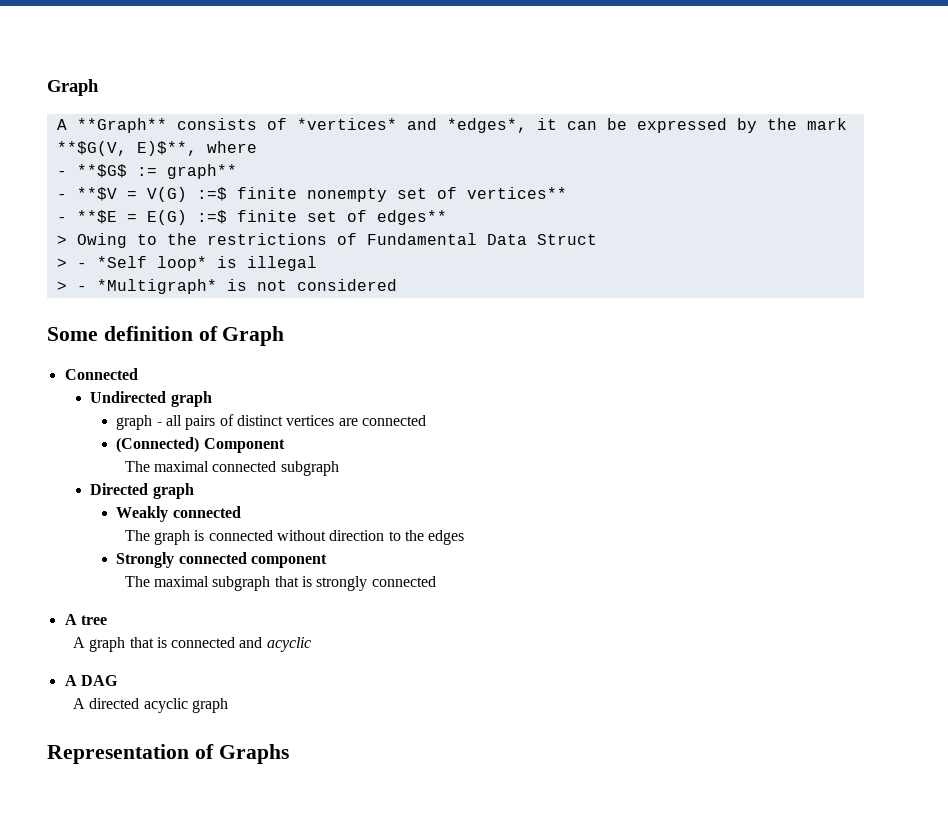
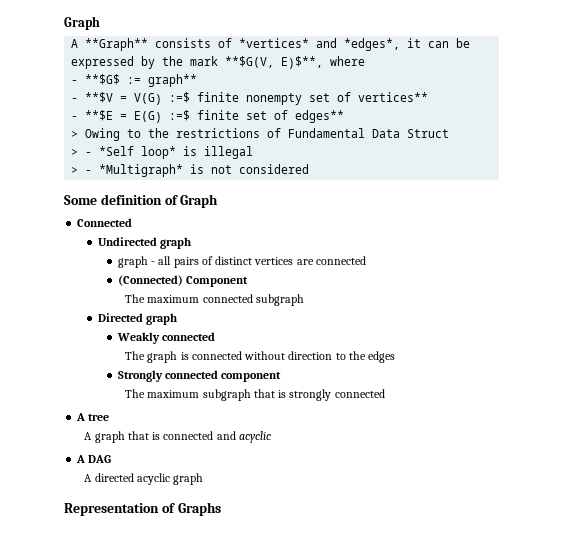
- The maximal connected subgraph
+ The maximum connected subgraph
- The maximal subgraph that is strongly connected
+ The maximum subgraph that is strongly connected

